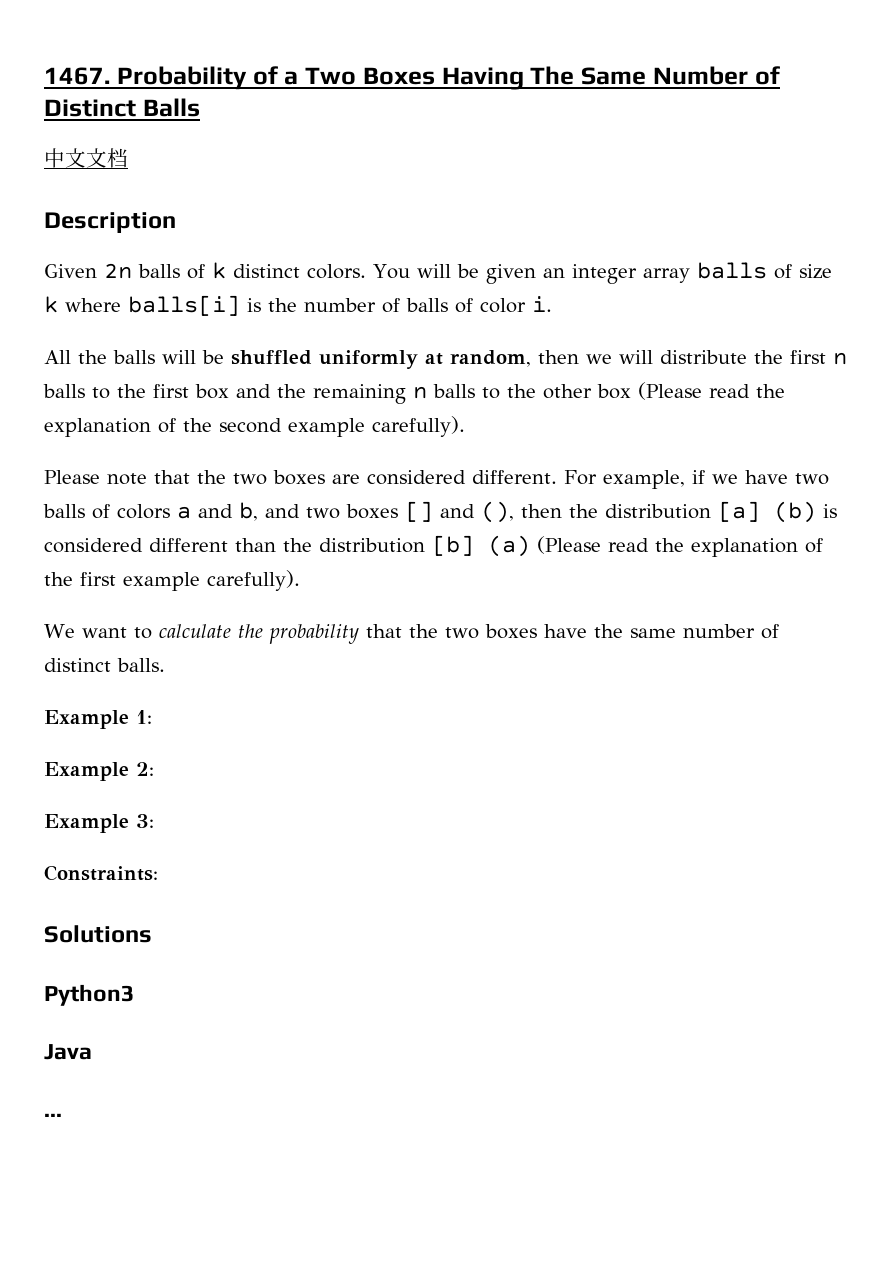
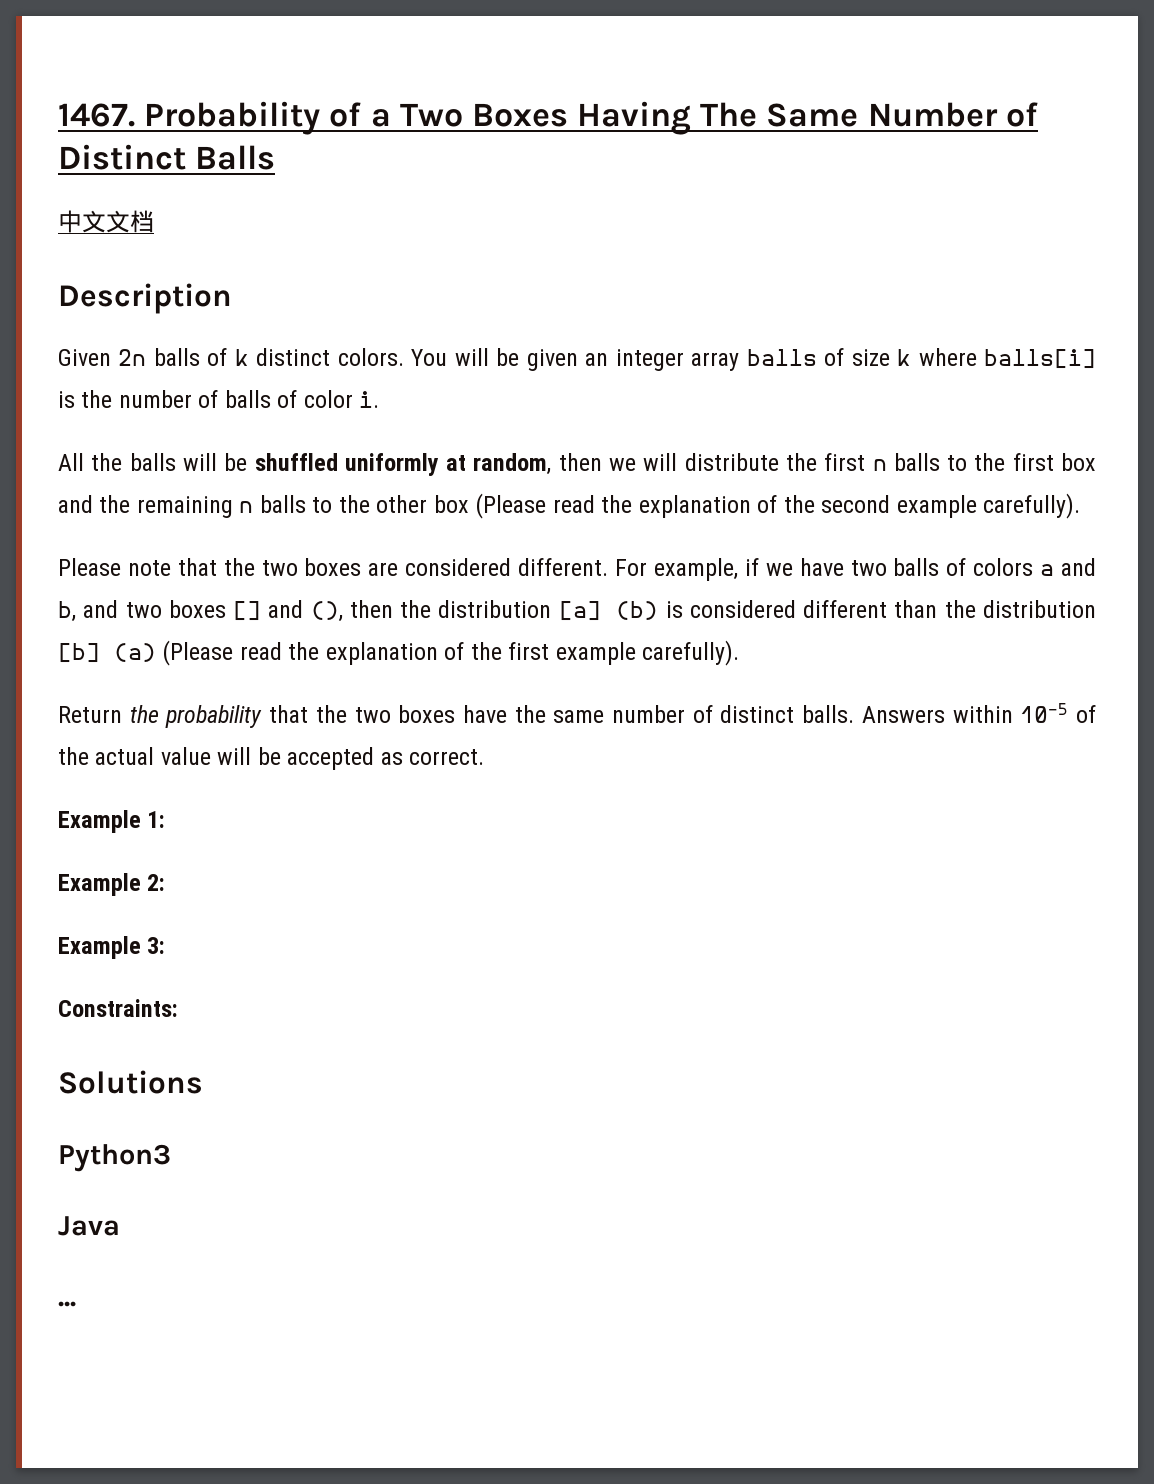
- We want to calculate the probability that the two boxes have the same number of distinct balls.
+ Return the probability that the two boxes have the same number of distinct balls. Answers within 10-5 of the actual value will be accepted as correct.

